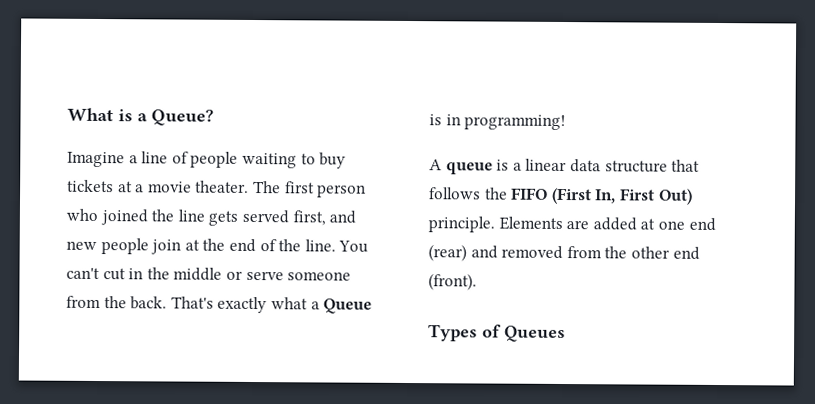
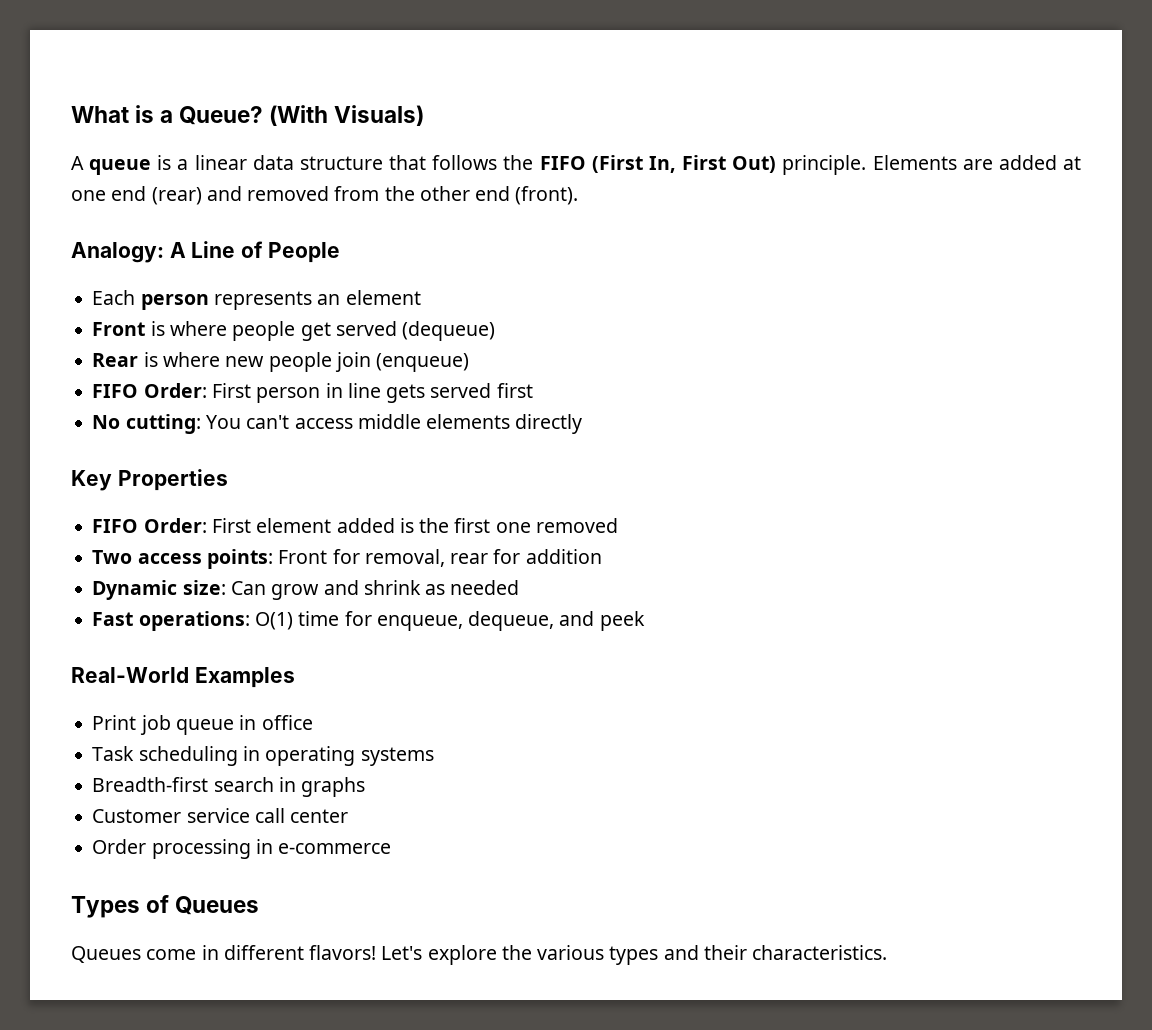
- What is a Queue?
- Imagine a line of people waiting to buy tickets at a movie theater. The first person who joined the line gets served first, and new people join at the end of the line. You can't cut in the middle or serve someone from the back. That's exactly what a Queue is in programming!
+ What is a Queue? (With Visuals)
+ Analogy: A Line of People
+ Each person represents an element
+ Front is where people get served (dequeue)
+ Rear is where new people join (enqueue)
+ FIFO Order: First person in line gets served first
+ No cutting: You can't access middle elements directly
+ Key Properties
+ FIFO Order: First element added is the first one removed
+ Two access points: Front for removal, rear for addition
+ Dynamic size: Can grow and shrink as needed
+ Fast operations: O(1) time for enqueue, dequeue, and peek
+ Real-World Examples
+ Print job queue in office
+ Task scheduling in operating systems
+ Breadth-first search in graphs
+ Customer service call center
+ Order processing in e-commerce
  Types of Queues
+ Queues come in different flavors! Let's explore the various types and their characteristics.

